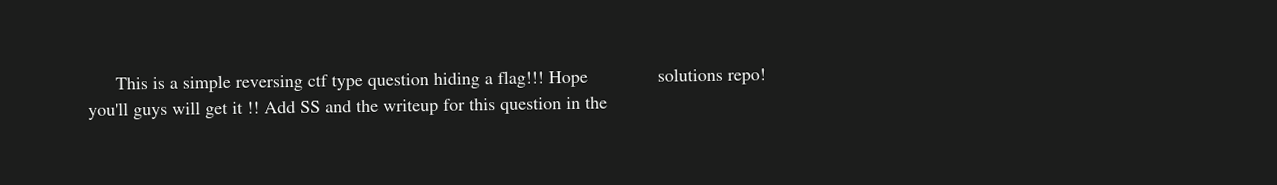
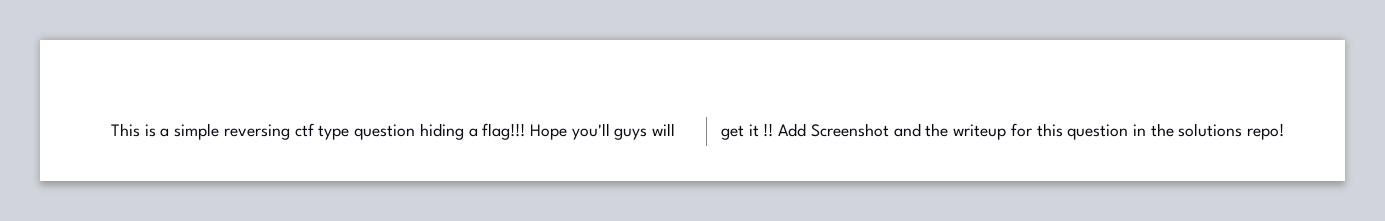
- Add SS and the writeup for this question in the solutions repo!
+ Add Screenshot and the writeup for this question in the solutions repo!

